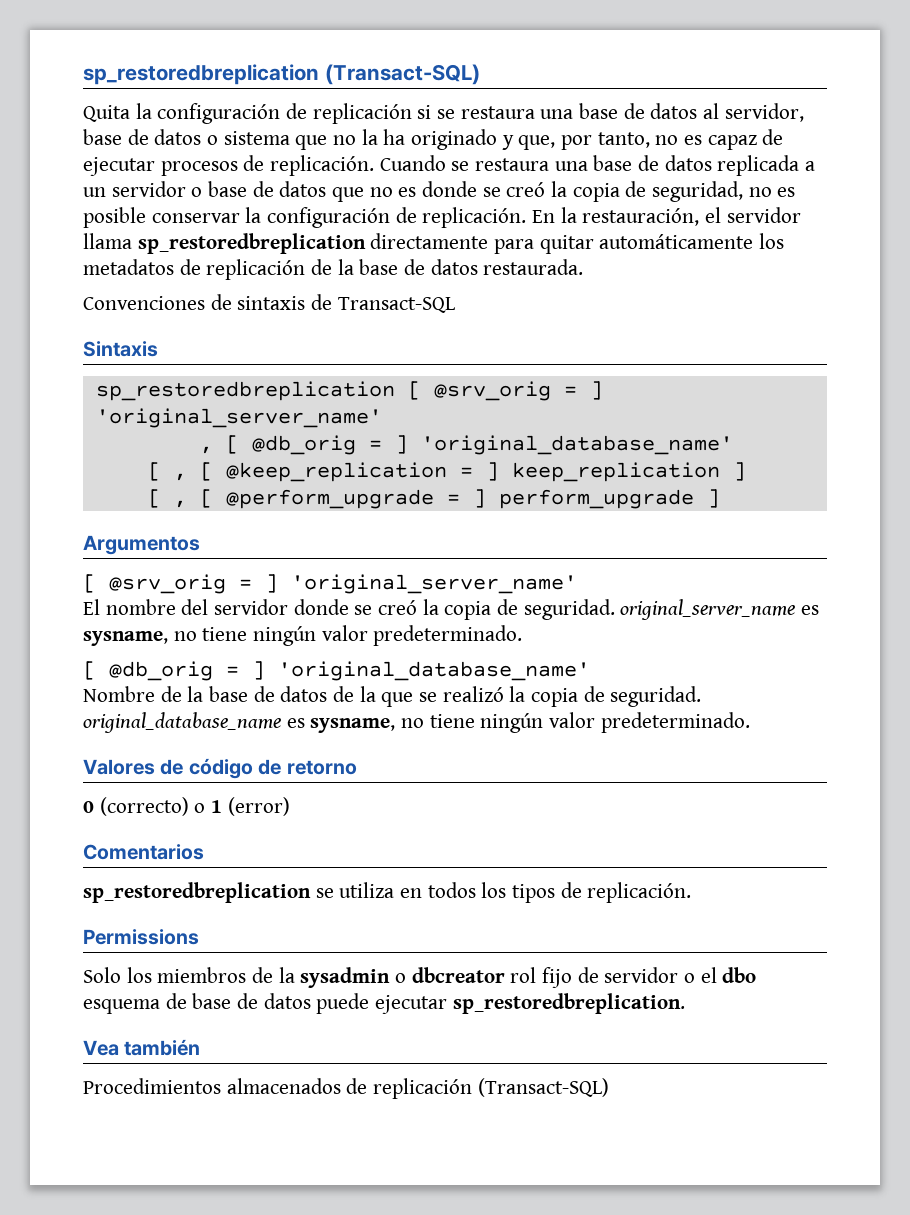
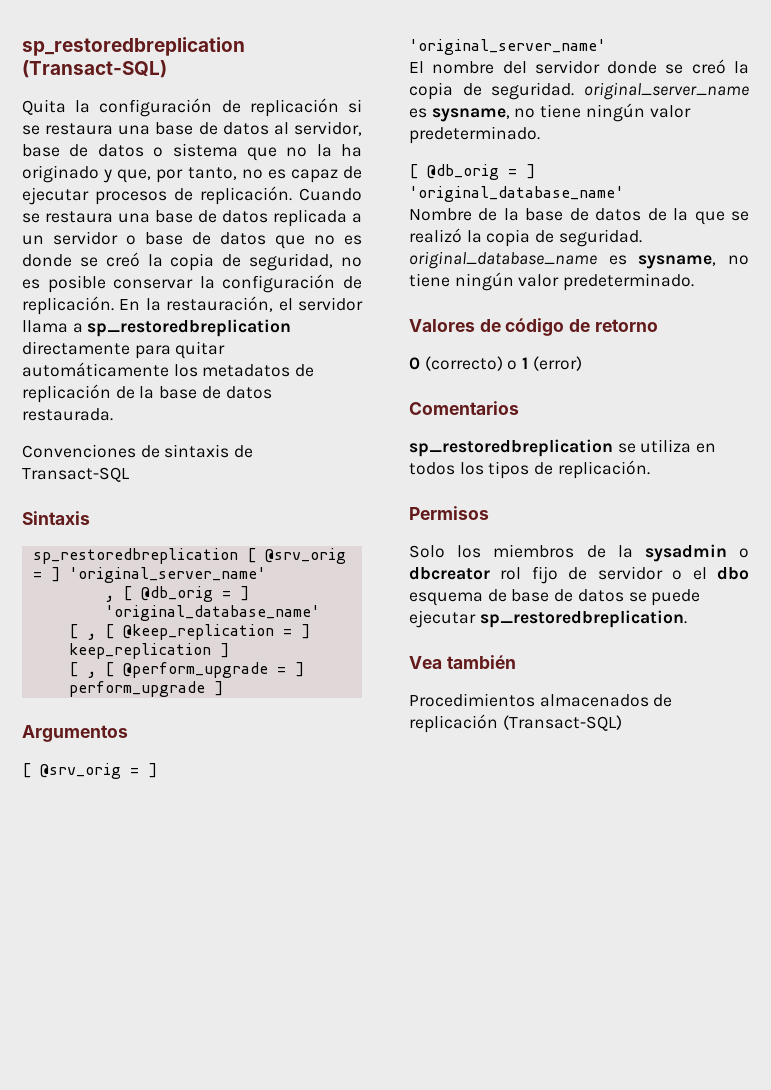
- En la restauración, el servidor llama sp_restoredbreplication directamente para quitar automáticamente los metadatos de replicación de la base de datos restaurada.
+ En la restauración, el servidor llama a sp_restoredbreplication directamente para quitar automáticamente los metadatos de replicación de la base de datos restaurada.
- Permissions
+ Permisos
- Solo los miembros de la sysadmin o dbcreator rol fijo de servidor o el dbo esquema de base de datos puede ejecutar sp_restoredbreplication.
+ Solo los miembros de la sysadmin o dbcreator rol fijo de servidor o el dbo esquema de base de datos se puede ejecutar sp_restoredbreplication.

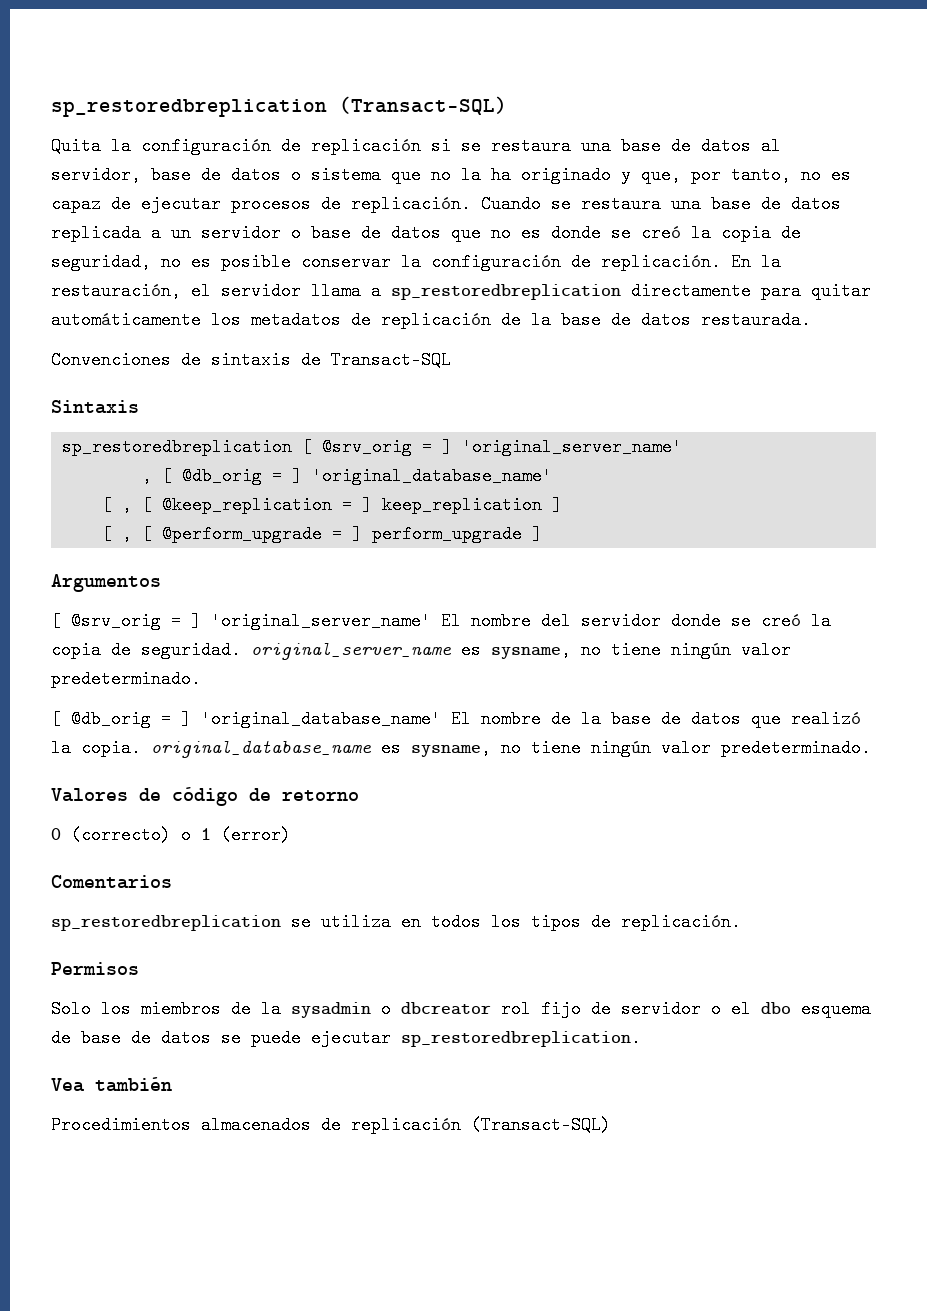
  Argumentos
- [ @srv_orig = ] 'original_server_name'
- El nombre del servidor donde se creó la copia de seguridad. original_server_name es sysname, no tiene ningún valor predeterminado.
- [ @db_orig = ] 'original_database_name'
- Nombre de la base de datos de la que se realizó la copia de seguridad. original_database_name es sysname, no tiene ningún valor predeterminado.
+ [ @srv_orig = ] 'original_server_name' El nombre del servidor donde se creó la copia de seguridad. original_server_name es sysname, no tiene ningún valor predeterminado.
+ [ @db_orig = ] 'original_database_name' El nombre de la base de datos que realizó la copia. original_database_name es sysname, no tiene ningún valor predeterminado.

